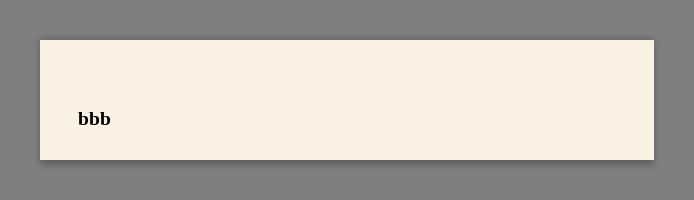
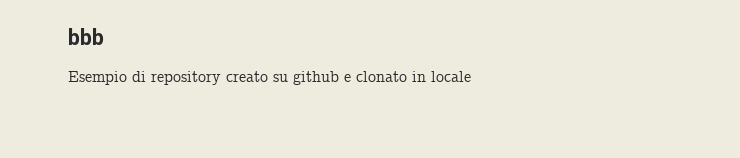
+ Esempio di repository creato su github e clonato in locale

